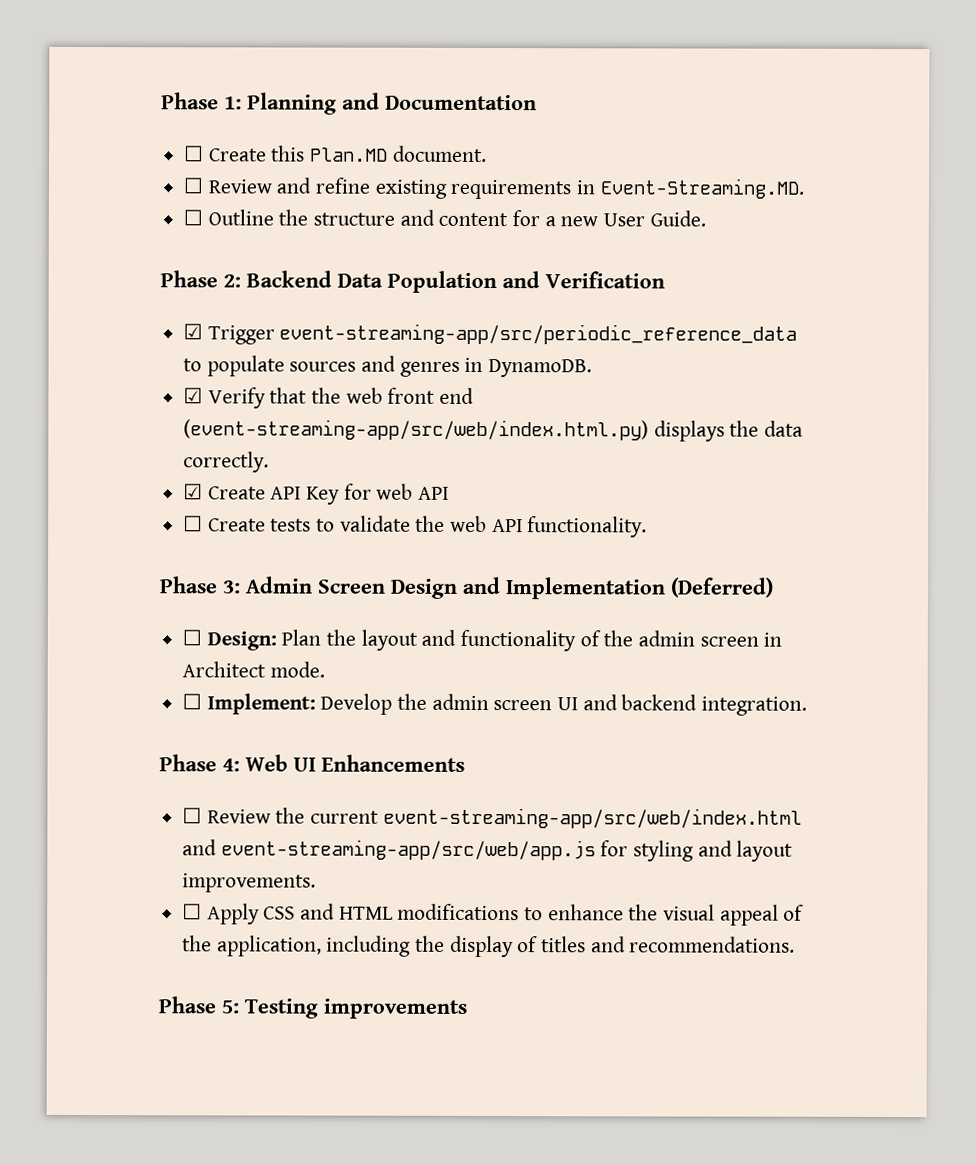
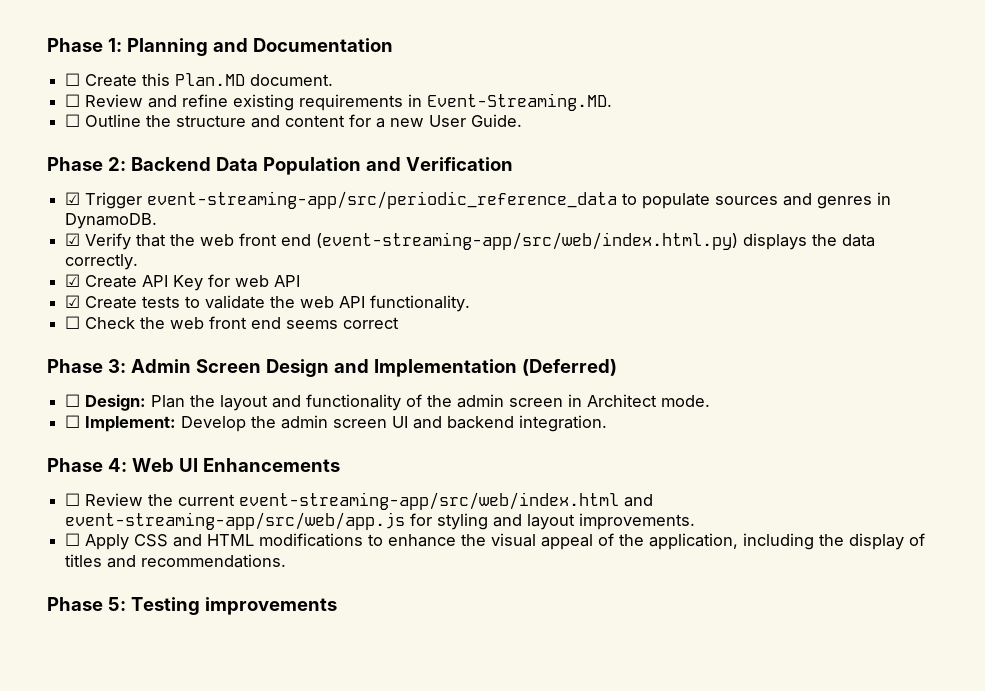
- ☐ Create tests to validate the web API functionality.
+ ☑ Create tests to validate the web API functionality.
+ ☐ Check the web front end seems correct

